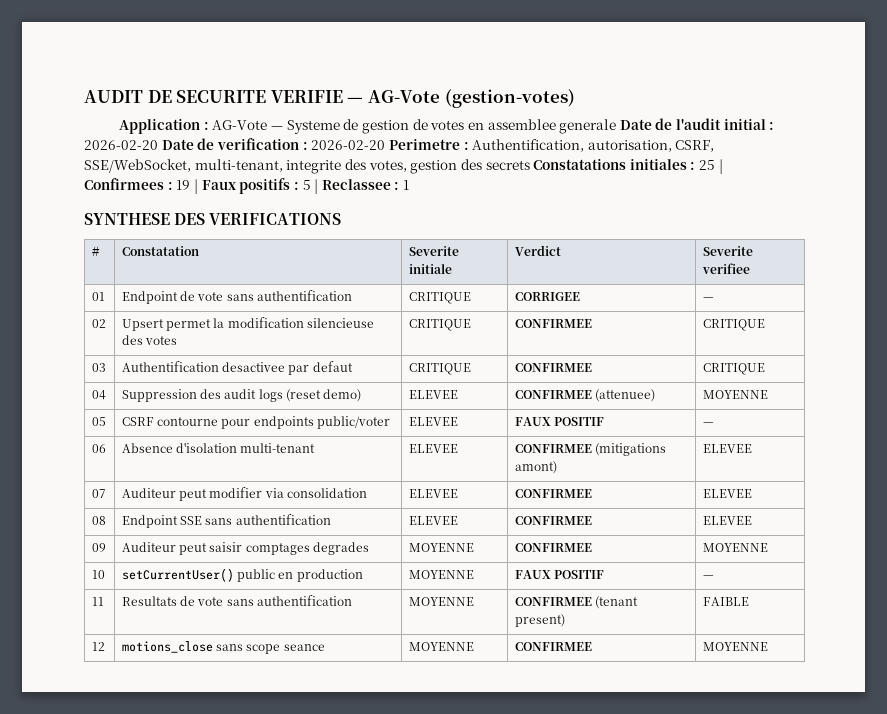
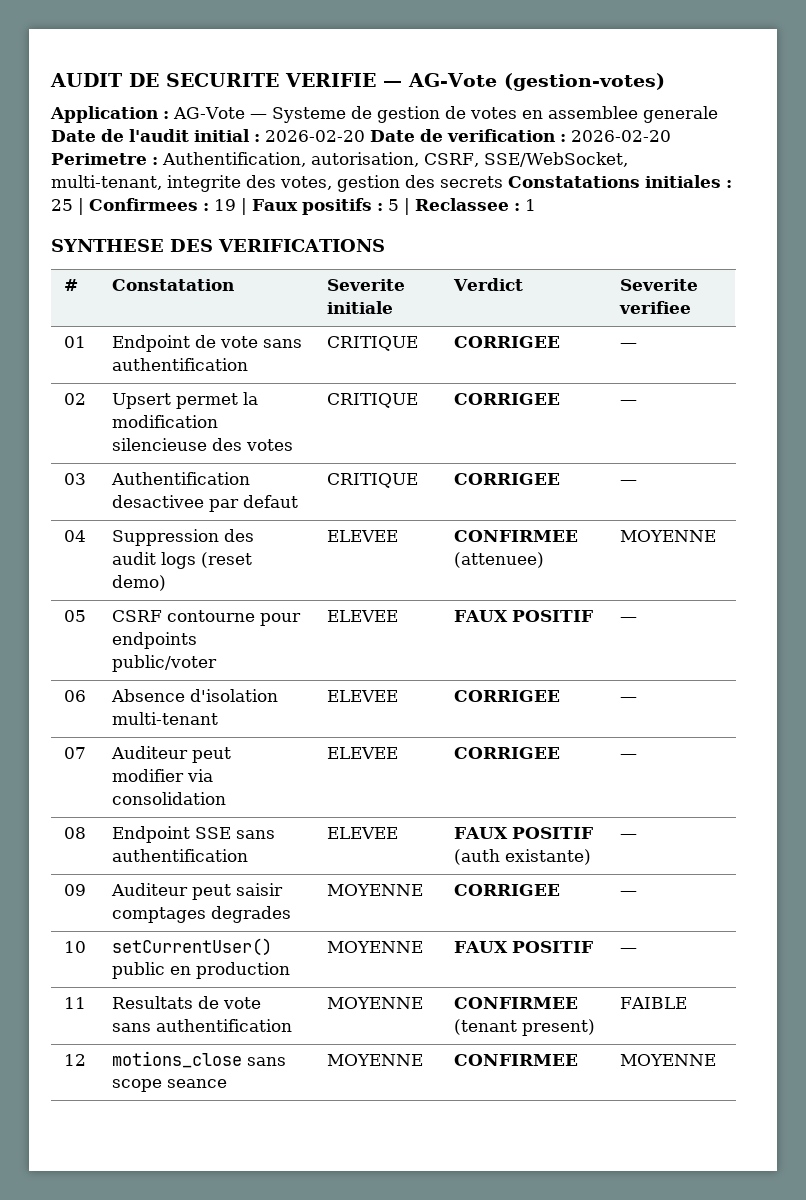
- 02 | Upsert permet la modification silencieuse des votes | CRITIQUE | CONFIRMEE | CRITIQUE
+ 02 | Upsert permet la modification silencieuse des votes | CRITIQUE | CORRIGEE | —
- 03 | Authentification desactivee par defaut | CRITIQUE | CONFIRMEE | CRITIQUE
+ 03 | Authentification desactivee par defaut | CRITIQUE | CORRIGEE | —
- 06 | Absence d'isolation multi-tenant | ELEVEE | CONFIRMEE (mitigations amont) | ELEVEE
+ 06 | Absence d'isolation multi-tenant | ELEVEE | CORRIGEE | —
- 07 | Auditeur peut modifier via consolidation | ELEVEE | CONFIRMEE | ELEVEE
+ 07 | Auditeur peut modifier via consolidation | ELEVEE | CORRIGEE | —
- 08 | Endpoint SSE sans authentification | ELEVEE | CONFIRMEE | ELEVEE
+ 08 | Endpoint SSE sans authentification | ELEVEE | FAUX POSITIF (auth existante) | —
- 09 | Auditeur peut saisir comptages degrades | MOYENNE | CONFIRMEE | MOYENNE
+ 09 | Auditeur peut saisir comptages degrades | MOYENNE | CORRIGEE | —

